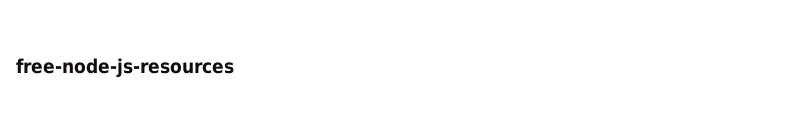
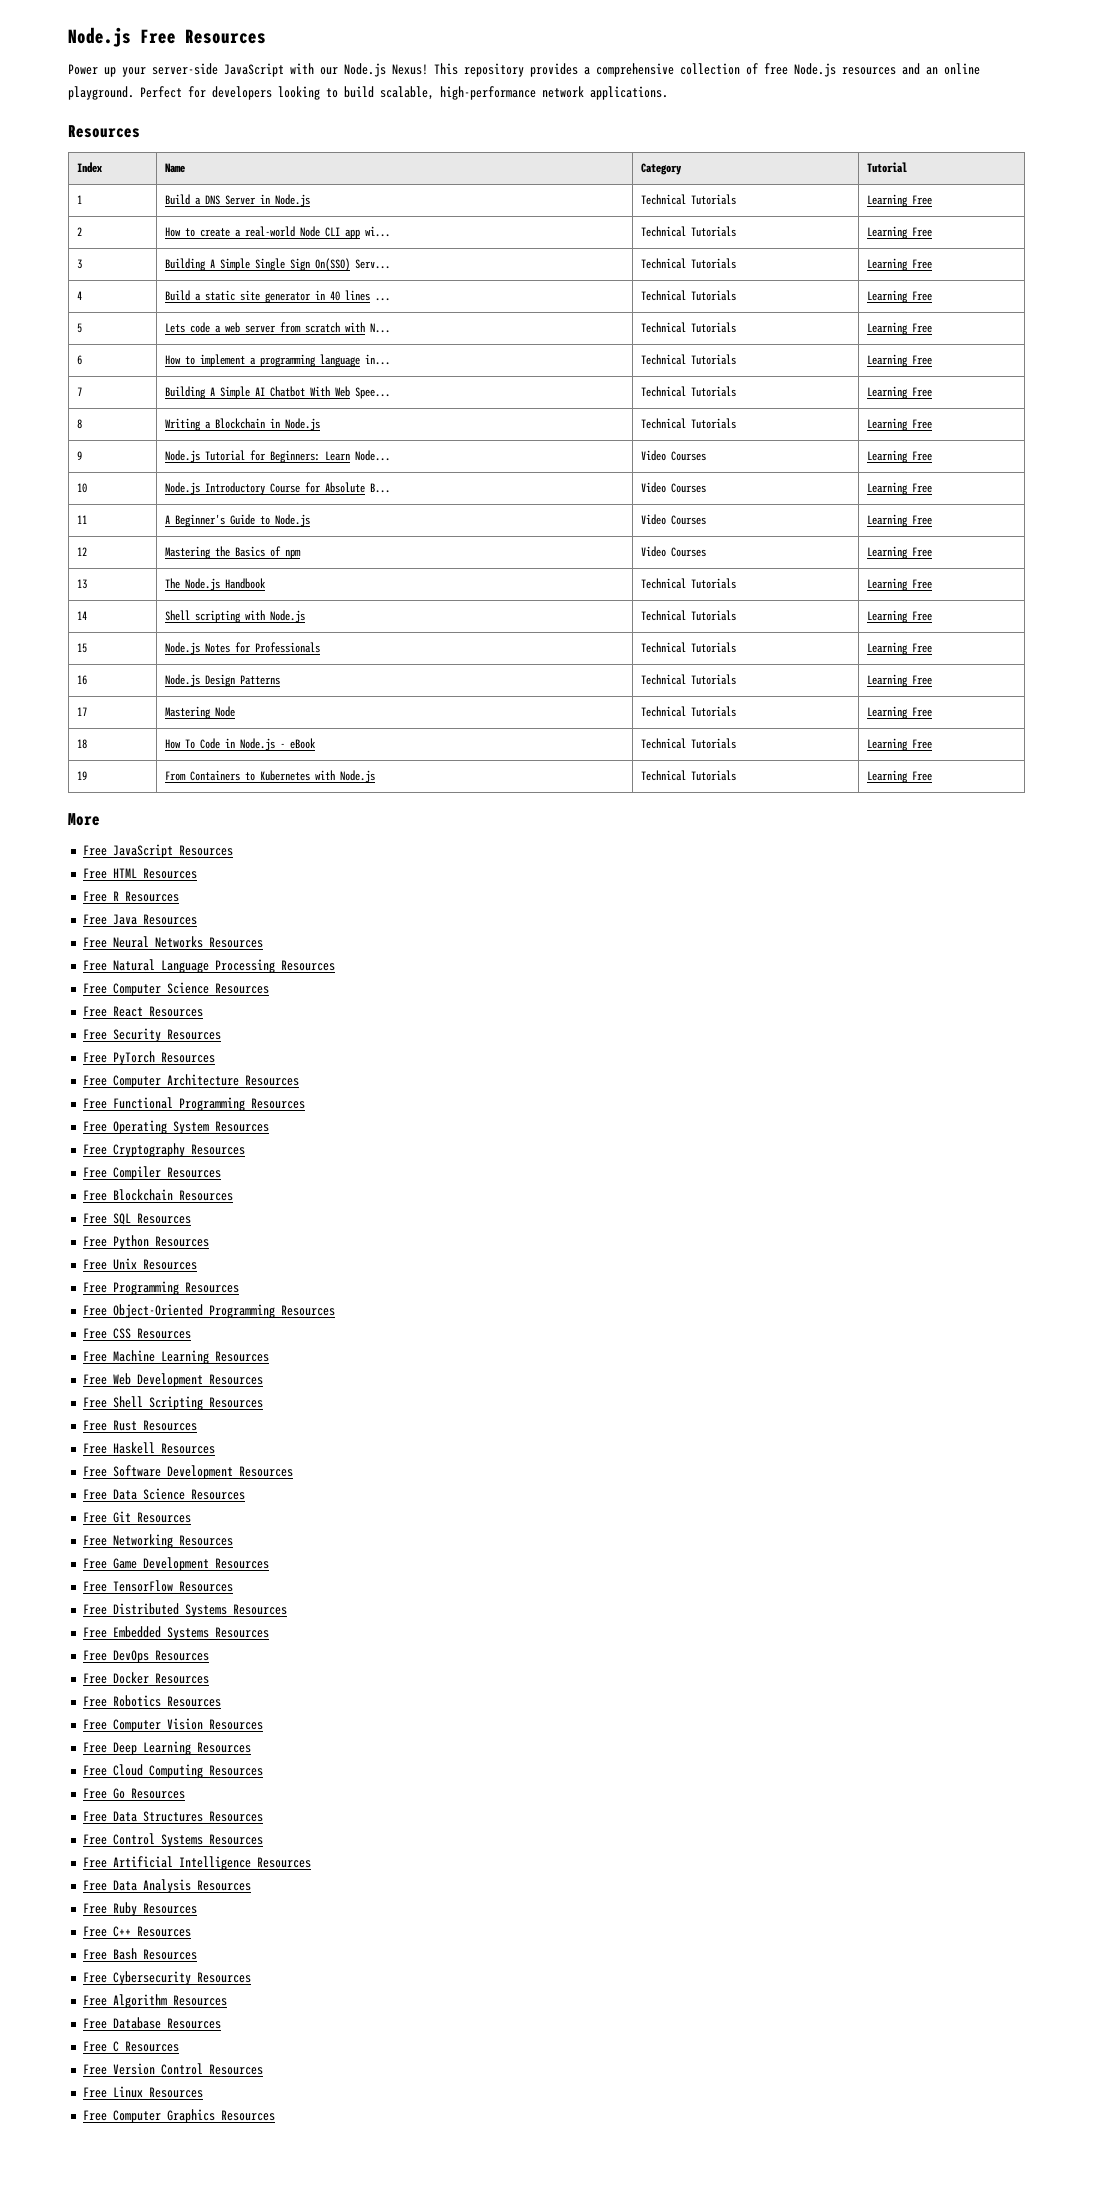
- free-node-js-resources
+ Node.js Free Resources
+ Power up your server-side JavaScript with our Node.js Nexus! This repository provides a comprehensive collection of free Node.js resources and an online playground. Perfect for developers looking to build scalable, high-performance network applications.
+ Resources
+ Index | Name | Category | Tutorial
+ 1 | Build a DNS Server in Node.js | Technical Tutorials | Learning Free
+ 2 | How to create a real-world Node CLI app wi... | Technical Tutorials | Learning Free
+ 3 | Building A Simple Single Sign On(SSO) Serv... | Technical Tutorials | Learning Free
+ 4 | Build a static site generator in 40 lines ... | Technical Tutorials | Learning Free
+ 5 | Lets code a web server from scratch with N... | Technical Tutorials | Learning Free
+ 6 | How to implement a programming language in... | Technical Tutorials | Learning Free
+ 7 | Building A Simple AI Chatbot With Web Spee... | Technical Tutorials | Learning Free
+ 8 | Writing a Blockchain in Node.js | Technical Tutorials | Learning Free
+ 9 | Node.js Tutorial for Beginners: Learn Node... | Video Courses | Learning Free
+ 10 | Node.js Introductory Course for Absolute B... | Video Courses | Learning Free
+ 11 | A Beginner's Guide to Node.js | Video Courses | Learning Free
+ 12 | Mastering the Basics of npm | Video Courses | Learning Free
+ 13 | The Node.js Handbook | Technical Tutorials | Learning Free
+ 14 | Shell scripting with Node.js | Technical Tutorials | Learning Free
+ 15 | Node.js Notes for Professionals | Technical Tutorials | Learning Free
+ 16 | Node.js Design Patterns | Technical Tutorials | Learning Free
+ 17 | Mastering Node | Technical Tutorials | Learning Free
+ 18 | How To Code in Node.js - eBook | Technical Tutorials | Learning Free
+ 19 | From Containers to Kubernetes with Node.js | Technical Tutorials | Learning Free
+ More
+ Free JavaScript Resources
+ Free HTML Resources
+ Free R Resources
+ Free Java Resources
+ Free Neural Networks Resources
+ Free Natural Language Processing Resources
+ Free Computer Science Resources
+ Free React Resources
+ Free Security Resources
+ Free PyTorch Resources
+ Free Computer Architecture Resources
+ Free Functional Programming Resources
+ Free Operating System Resources
+ Free Cryptography Resources
+ Free Compiler Resources
+ Free Blockchain Resources
+ Free SQL Resources
+ Free Python Resources
+ Free Unix Resources
+ Free Programming Resources
+ Free Object-Oriented Programming Resources
+ Free CSS Resources
+ Free Machine Learning Resources
+ Free Web Development Resources
+ Free Shell Scripting Resources
+ Free Rust Resources
+ Free Haskell Resources
+ Free Software Development Resources
+ Free Data Science Resources
+ Free Git Resources
+ Free Networking Resources
+ Free Game Development Resources
+ Free TensorFlow Resources
+ Free Distributed Systems Resources
+ Free Embedded Systems Resources
+ Free DevOps Resources
+ Free Docker Resources
+ Free Robotics Resources
+ Free Computer Vision Resources
+ Free Deep Learning Resources
+ Free Cloud Computing Resources
+ Free Go Resources
+ Free Data Structures Resources
+ Free Control Systems Resources
+ Free Artificial Intelligence Resources
+ Free Data Analysis Resources
+ Free Ruby Resources
+ Free C++ Resources
+ Free Bash Resources
+ Free Cybersecurity Resources
+ Free Algorithm Resources
+ Free Database Resources
+ Free C Resources
+ Free Version Control Resources
+ Free Linux Resources
+ Free Computer Graphics Resources

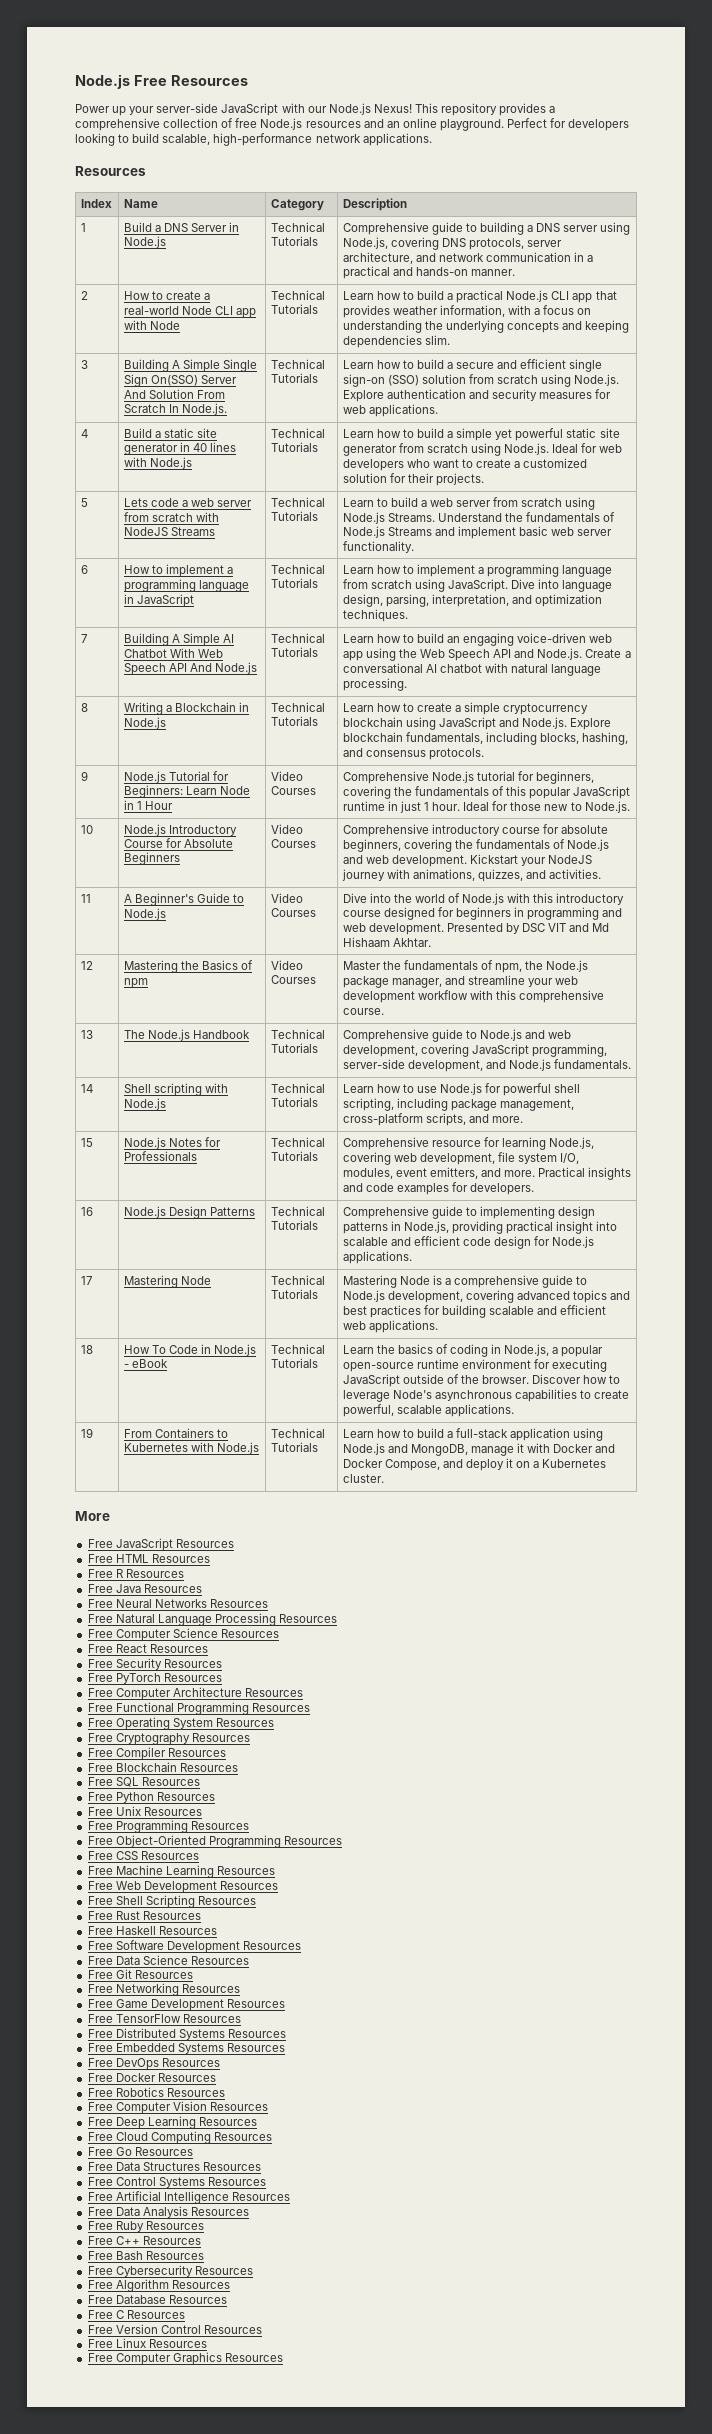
- Index | Name | Category | Tutorial
+ Index | Name | Category | Description
- 1 | Build a DNS Server in Node.js | Technical Tutorials | Learning Free
+ 1 | Build a DNS Server in Node.js | Technical Tutorials | Comprehensive guide to building a DNS server using Node.js, covering DNS protocols, server architecture, and network communication in a practical and hands-on manner.
- 2 | How to create a real-world Node CLI app wi... | Technical Tutorials | Learning Free
+ 2 | How to create a real-world Node CLI app with Node | Technical Tutorials | Learn how to build a practical Node.js CLI app that provides weather information, with a focus on understanding the underlying concepts and keeping dependencies slim.
- 3 | Building A Simple Single Sign On(SSO) Serv... | Technical Tutorials | Learning Free
+ 3 | Building A Simple Single Sign On(SSO) Server And Solution From Scratch In Node.js. | Technical Tutorials | Learn how to build a secure and efficient single sign-on (SSO) solution from scratch using Node.js. Explore authentication and security measures for web applications.
- Build a static site generator in 40 lines ... | Technical Tutorials | Learning Free
+ Build a static site generator in 40 lines with Node.js | Technical Tutorials | Learn how to build a simple yet powerful static site generator from scratch using Node.js. Ideal for web developers who want to create a customized solution for their projects.
- 5 | Lets code a web server from scratch with N... | Technical Tutorials | Learning Free
+ 5 | Lets code a web server from scratch with NodeJS Streams | Technical Tutorials | Learn to build a web server from scratch using Node.js Streams. Understand the fundamentals of Node.js Streams and implement basic web server functionality.
- 6 | How to implement a programming language in... | Technical Tutorials | Learning Free
+ 6 | How to implement a programming language in JavaScript | Technical Tutorials | Learn how to implement a programming language from scratch using JavaScript. Dive into language design, parsing, interpretation, and optimization techniques.
- 7 | Building A Simple AI Chatbot With Web Spee... | Technical Tutorials | Learning Free
+ 7 | Building A Simple AI Chatbot With Web Speech API And Node.js | Technical Tutorials | Learn how to build an engaging voice-driven web app using the Web Speech API and Node.js. Create a conversational AI chatbot with natural language processing.
- 8 | Writing a Blockchain in Node.js | Technical Tutorials | Learning Free
+ 8 | Writing a Blockchain in Node.js | Technical Tutorials | Learn how to create a simple cryptocurrency blockchain using JavaScript and Node.js. Explore blockchain fundamentals, including blocks, hashing, and consensus protocols.
- 9 | Node.js Tutorial for Beginners: Learn Node... | Video Courses | Learning Free
+ 9 | Node.js Tutorial for Beginners: Learn Node in 1 Hour | Video Courses | Comprehensive Node.js tutorial for beginners, covering the fundamentals of this popular JavaScript runtime in just 1 hour. Ideal for those new to Node.js.
- 10 | Node.js Introductory Course for Absolute B... | Video Courses | Learning Free
+ 10 | Node.js Introductory Course for Absolute Beginners | Video Courses | Comprehensive introductory course for absolute beginners, covering the fundamentals of Node.js and web development. Kickstart your NodeJS journey with animations, quizzes, and activities.
- 11 | A Beginner's Guide to Node.js | Video Courses | Learning Free
+ 11 | A Beginner's Guide to Node.js | Video Courses | Dive into the world of Node.js with this introductory course designed for beginners in programming and web development. Presented by DSC VIT and Md Hishaam Akhtar.
- 12 | Mastering the Basics of npm | Video Courses | Learning Free
+ 12 | Mastering the Basics of npm | Video Courses | Master the fundamentals of npm, the Node.js package manager, and streamline your web development workflow with this comprehensive course.
- 13 | The Node.js Handbook | Technical Tutorials | Learning Free
+ 13 | The Node.js Handbook | Technical Tutorials | Comprehensive guide to Node.js and web development, covering JavaScript programming, server-side development, and Node.js fundamentals.
- 14 | Shell scripting with Node.js | Technical Tutorials | Learning Free
+ 14 | Shell scripting with Node.js | Technical Tutorials | Learn how to use Node.js for powerful shell scripting, including package management, cross-platform scripts, and more.
- 15 | Node.js Notes for Professionals | Technical Tutorials | Learning Free
+ 15 | Node.js Notes for Professionals | Technical Tutorials | Comprehensive resource for learning Node.js, covering web development, file system I/O, modules, event emitters, and more. Practical insights and code examples for developers.
- 16 | Node.js Design Patterns | Technical Tutorials | Learning Free
+ 16 | Node.js Design Patterns | Technical Tutorials | Comprehensive guide to implementing design patterns in Node.js, providing practical insight into scalable and efficient code design for Node.js applications.
- 17 | Mastering Node | Technical Tutorials | Learning Free
+ 17 | Mastering Node | Technical Tutorials | Mastering Node is a comprehensive guide to Node.js development, covering advanced topics and best practices for building scalable and efficient web applications.
- How To Code in Node.js - eBook | Technical Tutorials | Learning Free
+ How To Code in Node.js - eBook | Technical Tutorials | Learn the basics of coding in Node.js, a popular open-source runtime environment for executing JavaScript outside of the browser. Discover how to leverage Node's asynchronous capabilities to create powerful, scalable applications.
- 19 | From Containers to Kubernetes with Node.js | Technical Tutorials | Learning Free
+ 19 | From Containers to Kubernetes with Node.js | Technical Tutorials | Learn how to build a full-stack application using Node.js and MongoDB, manage it with Docker and Docker Compose, and deploy it on a Kubernetes cluster.

